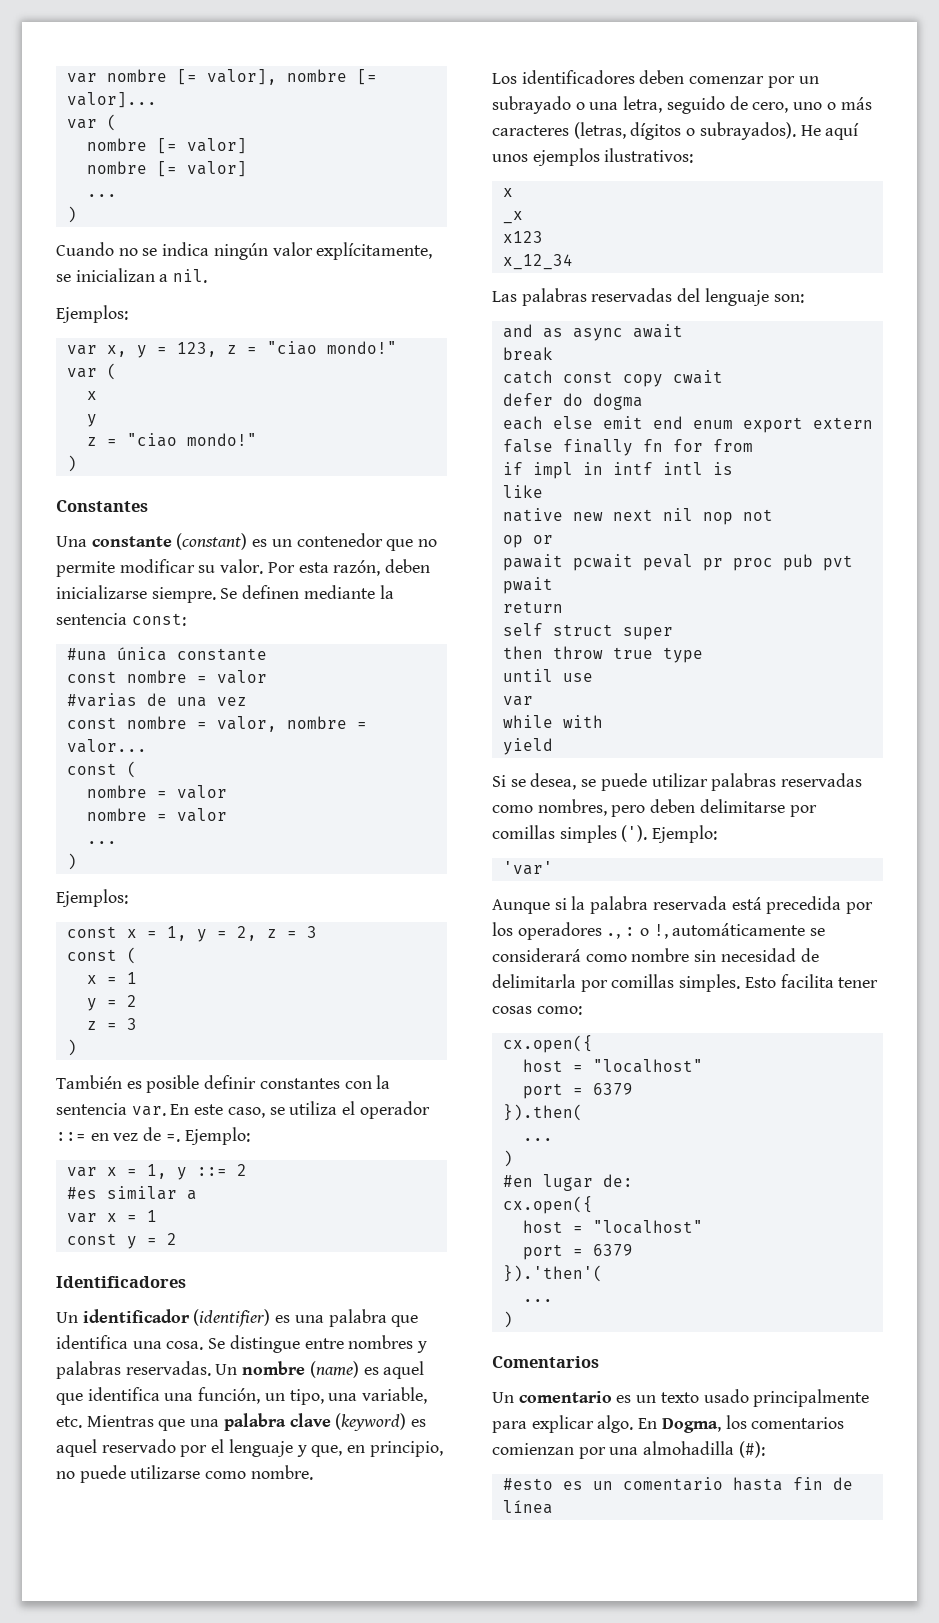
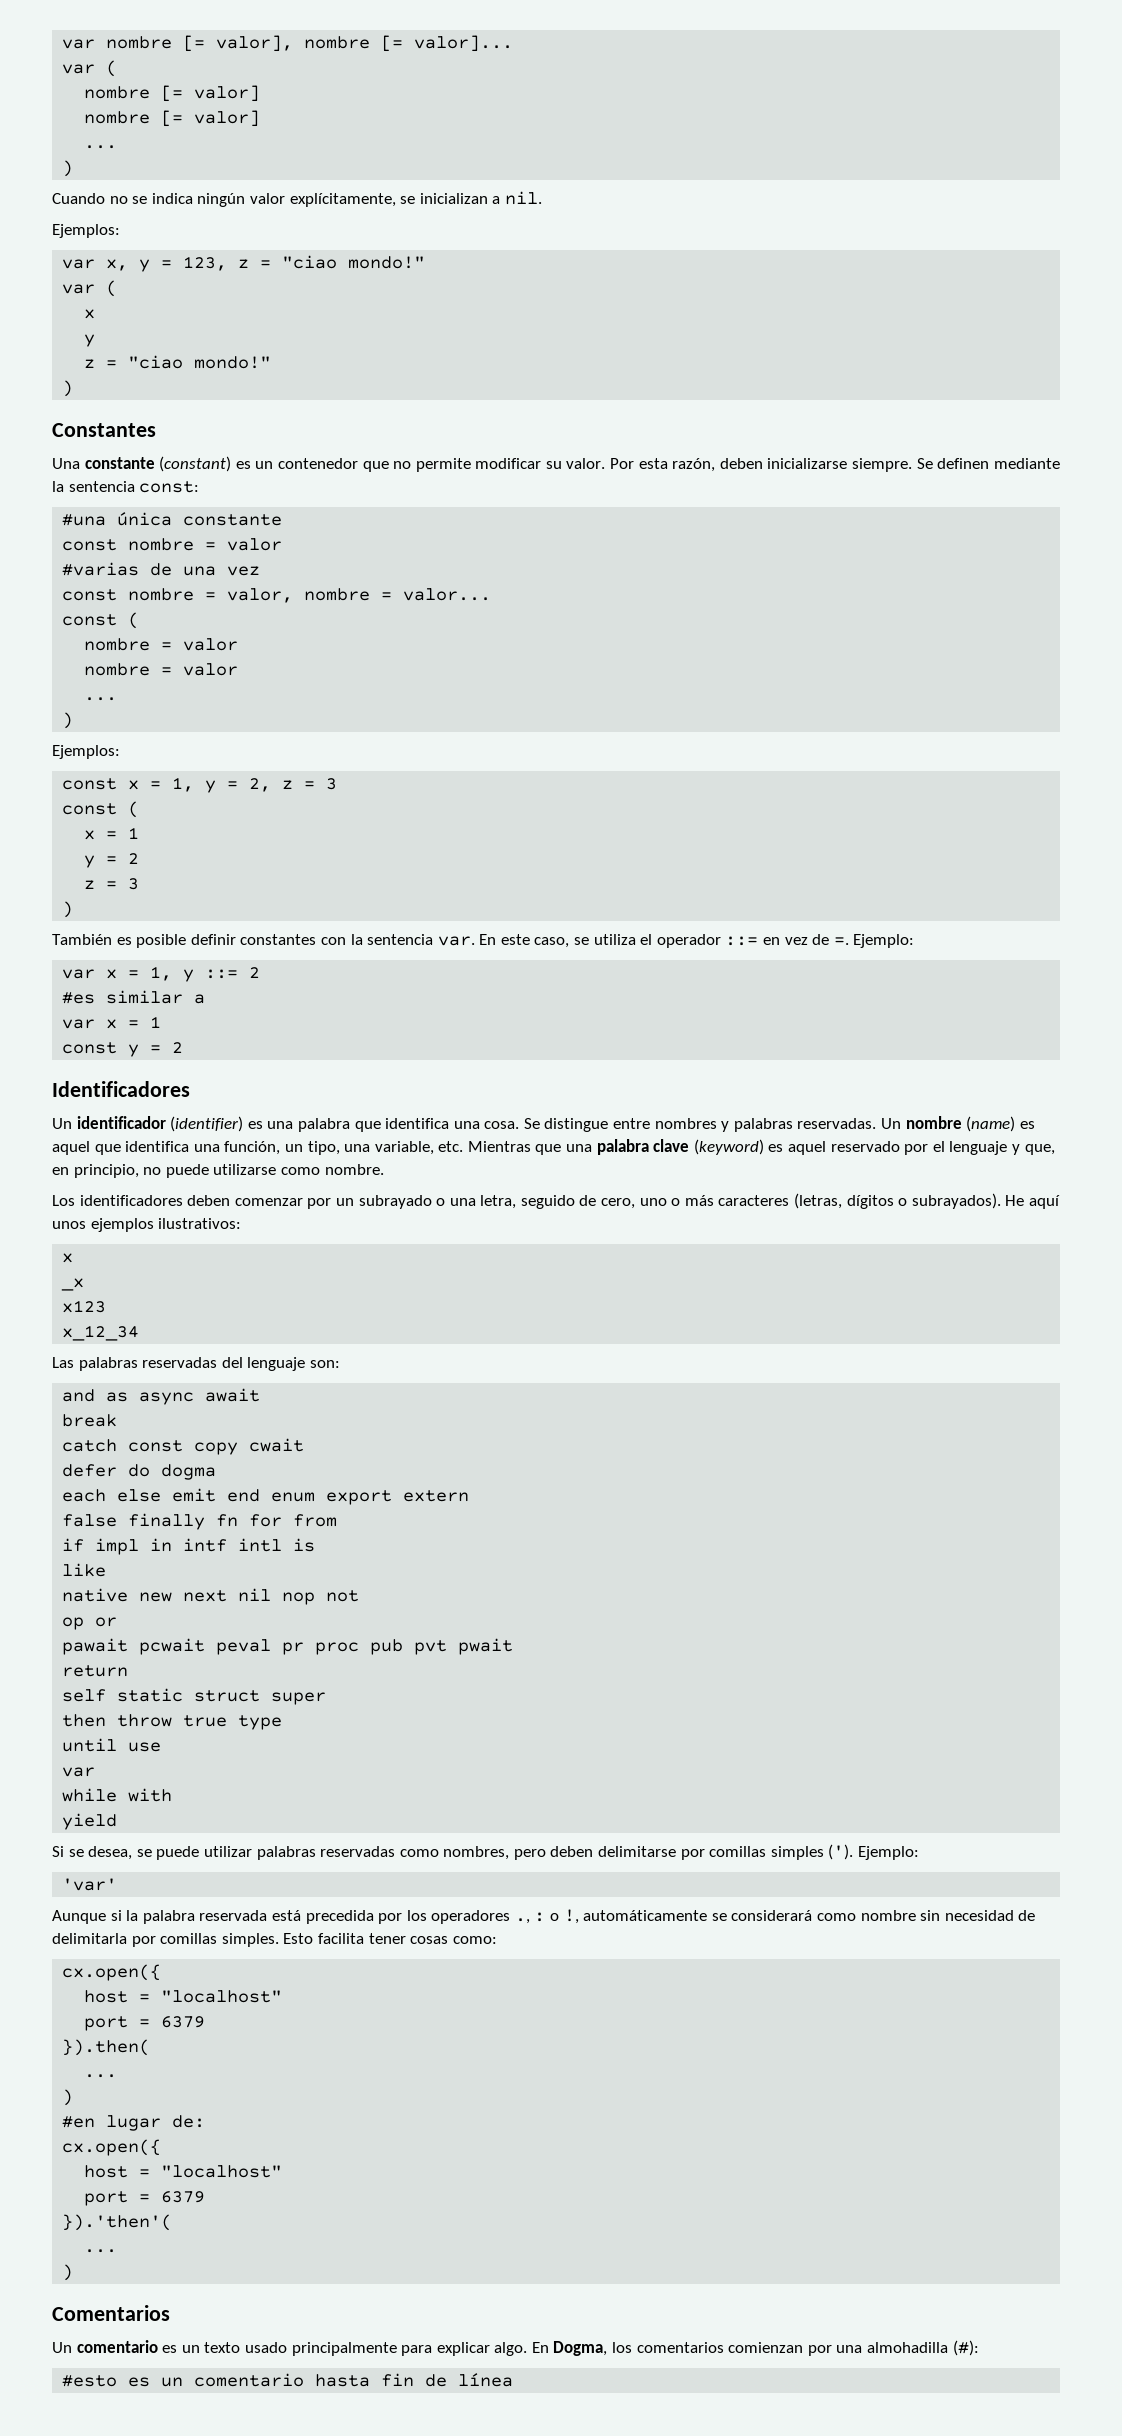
- self struct super
+ self static struct super

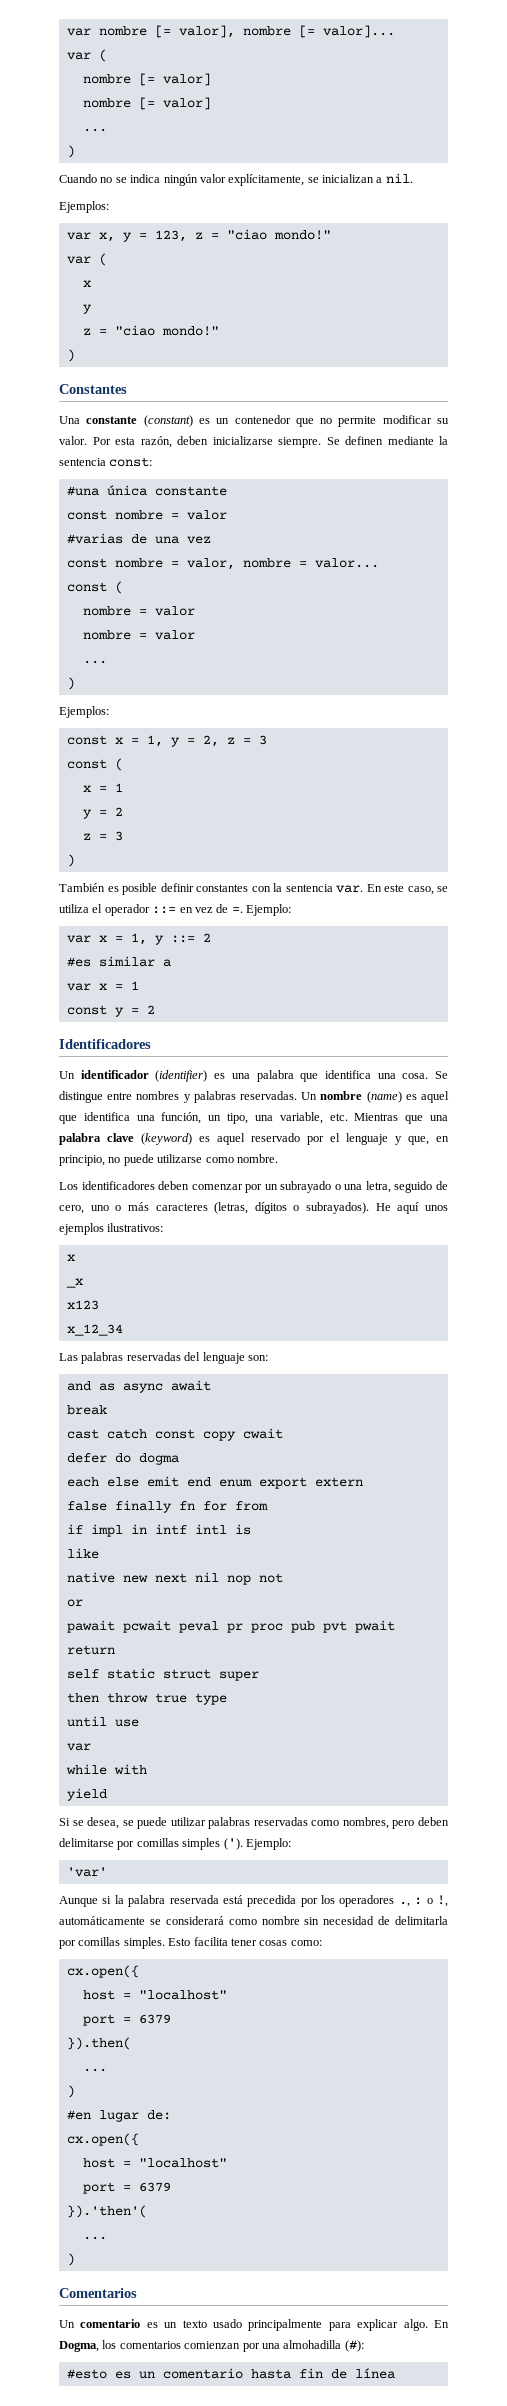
- catch const copy cwait
+ cast catch const copy cwait
- op or
+ or

